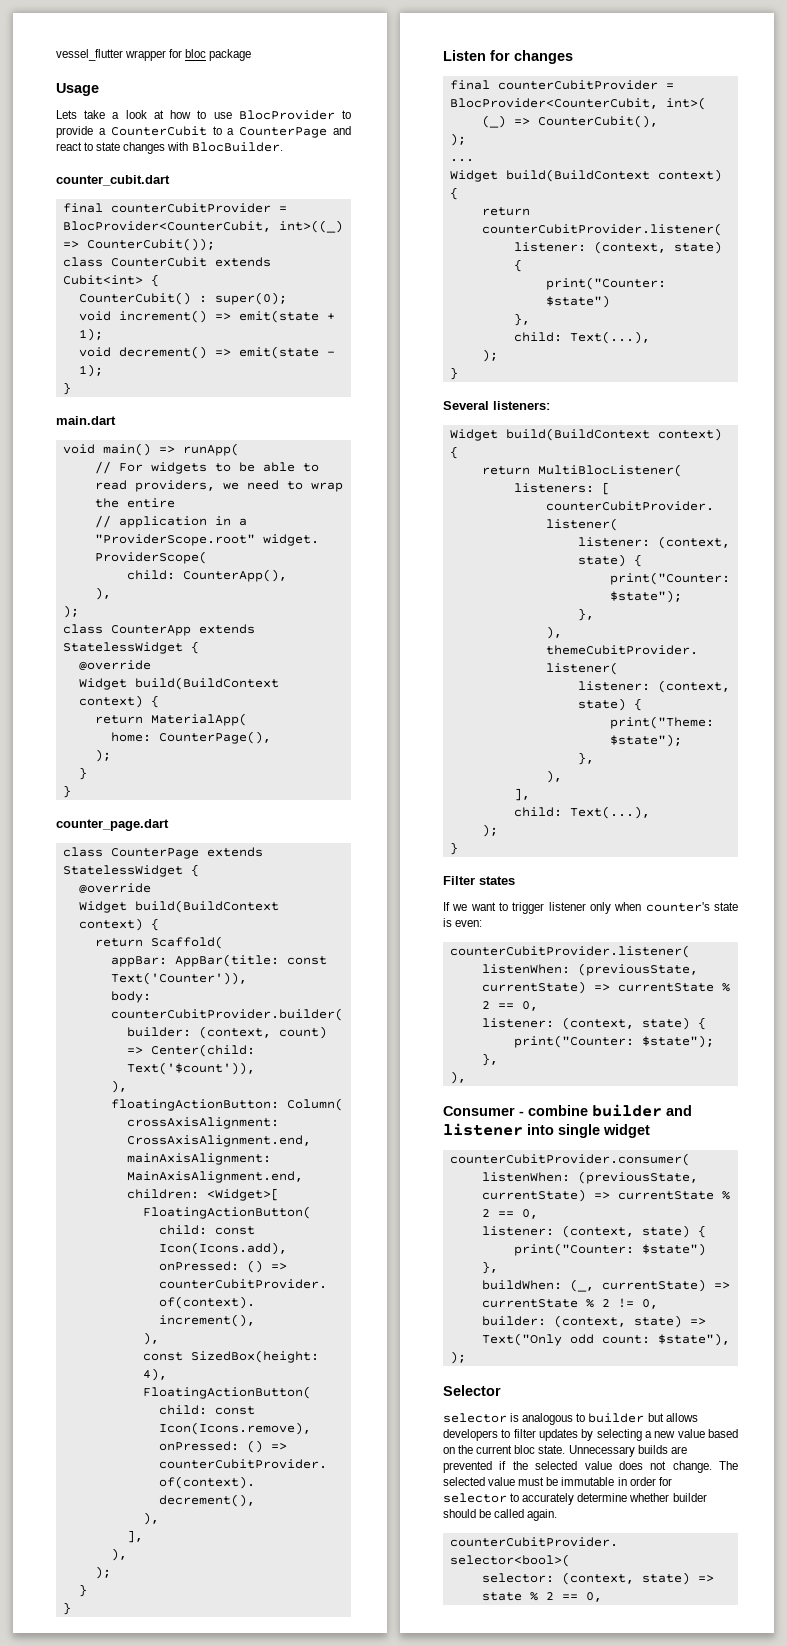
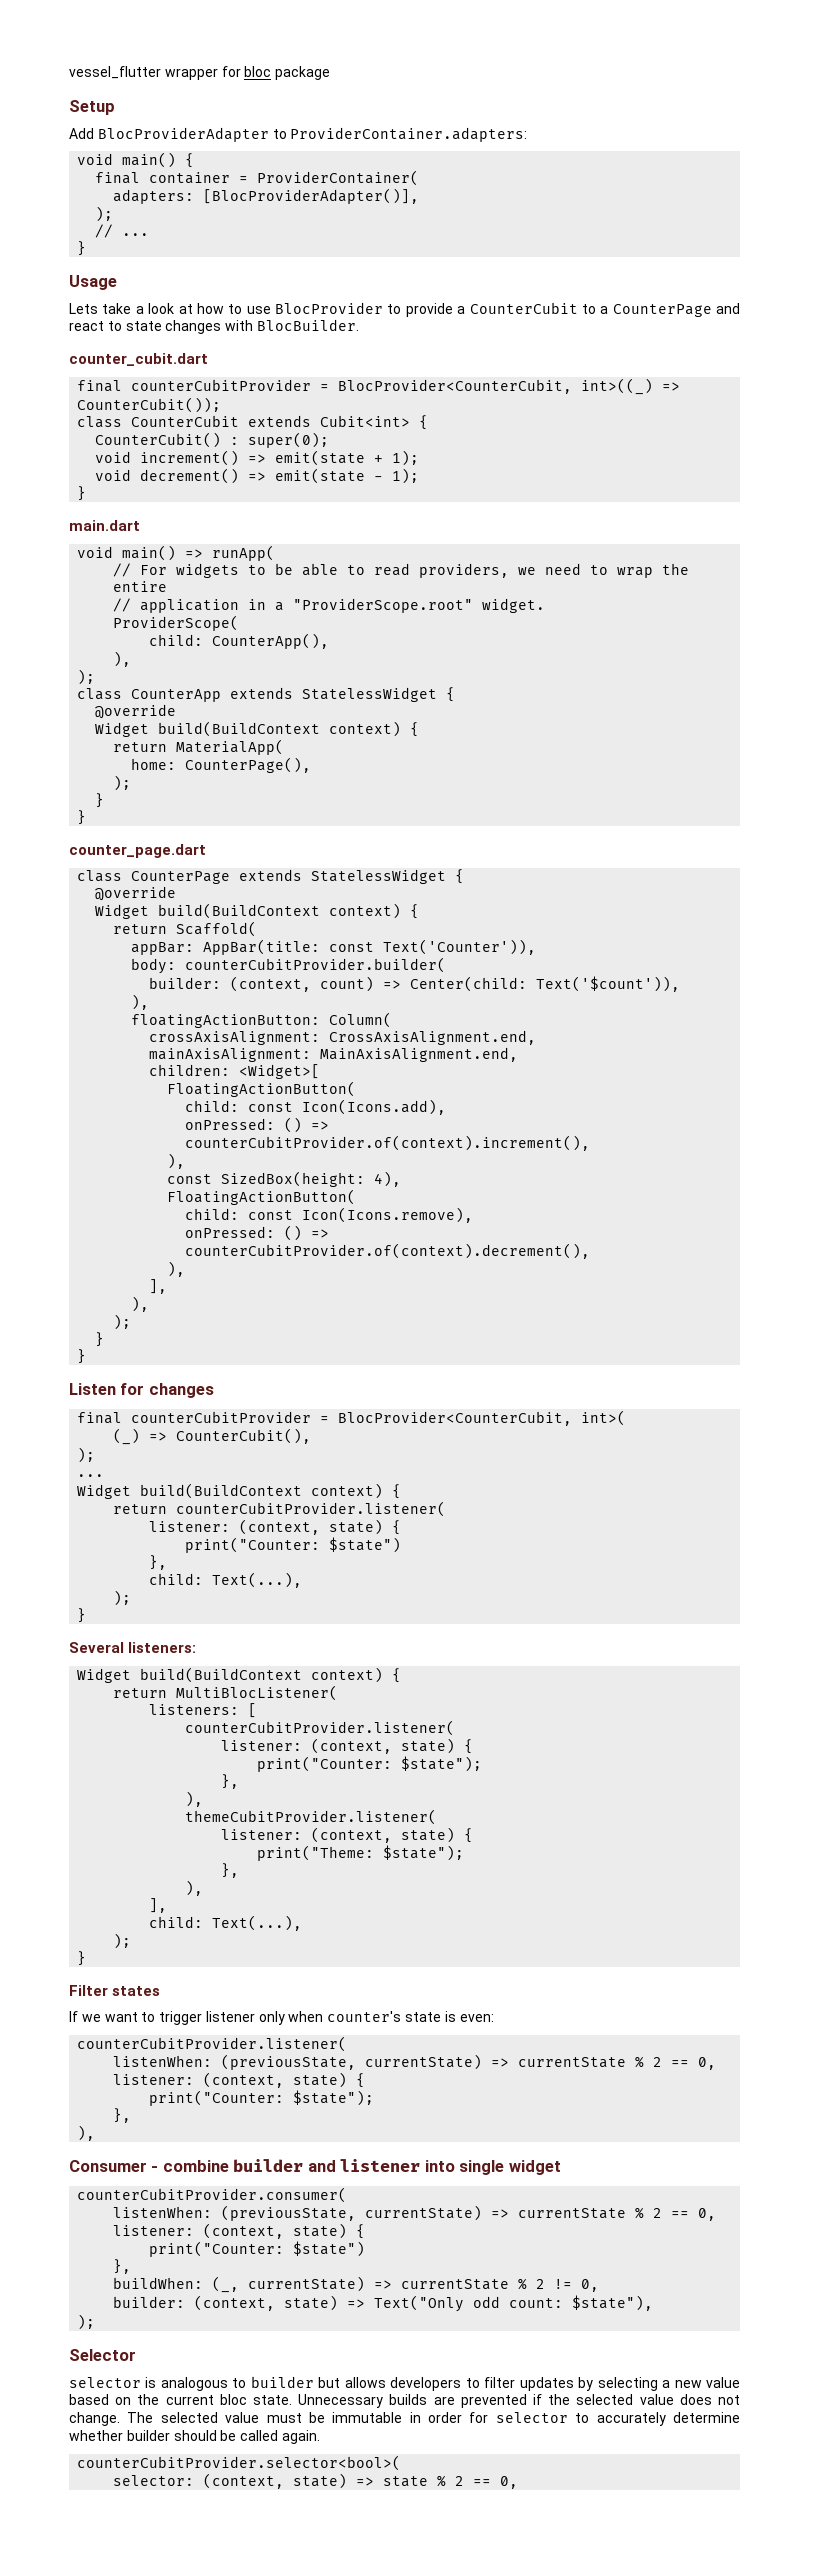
+ Setup
+ Add BlocProviderAdapter to ProviderContainer.adapters:
+ void main() {
+ final container = ProviderContainer(
+ adapters: [BlocProviderAdapter()],
+ );
+ // ...
+ }

